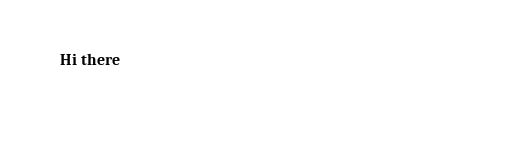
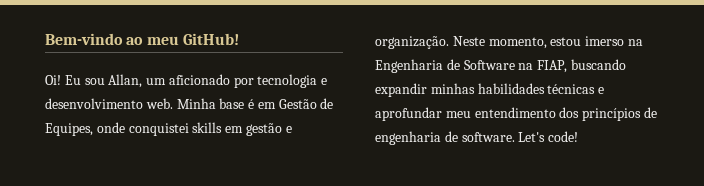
- Hi there
+ Bem-vindo ao meu GitHub!
+ Oi! Eu sou Allan, um aficionado por tecnologia e desenvolvimento web. Minha base é em Gestão de Equipes, onde conquistei skills em gestão e organização. Neste momento, estou imerso na Engenharia de Software na FIAP, buscando expandir minhas habilidades técnicas e aprofundar meu entendimento dos princípios de engenharia de software. Let's code!

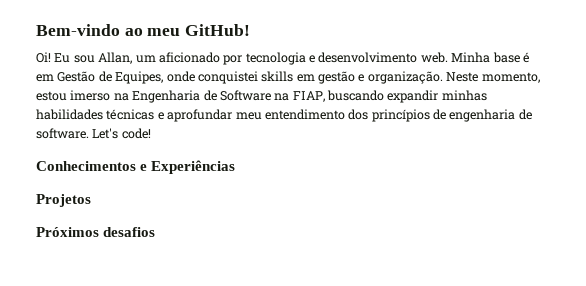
+ Conhecimentos e Experiências
+ Projetos
+ Próximos desafios

